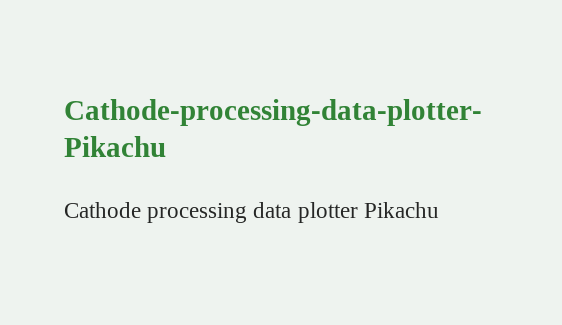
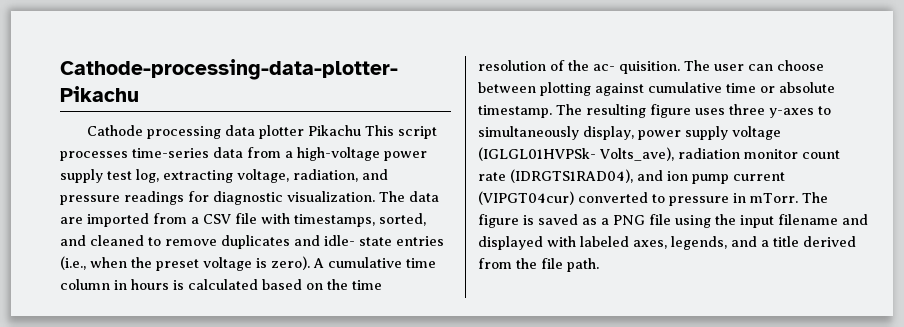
- Cathode processing data plotter Pikachu
+ Cathode processing data plotter Pikachu This script processes time-series data from a high-voltage power supply test log, extracting voltage, radiation, and pressure readings for diagnostic visualization. The data are imported from a CSV file with timestamps, sorted, and cleaned to remove duplicates and idle- state entries (i.e., when the preset voltage is zero). A cumulative time column in hours is calculated based on the time resolution of the ac- quisition. The user can choose between plotting against cumulative time or absolute timestamp. The resulting figure uses three y-axes to simultaneously display, power supply voltage (IGLGL01HVPSk- Volts_ave), radiation monitor count rate (IDRGTS1RAD04), and ion pump current (VIPGT04cur) converted to pressure in mTorr. The figure is saved as a PNG file using the input filename and displayed with labeled axes, legends, and a title derived from the file path.

